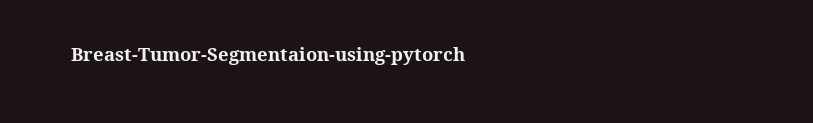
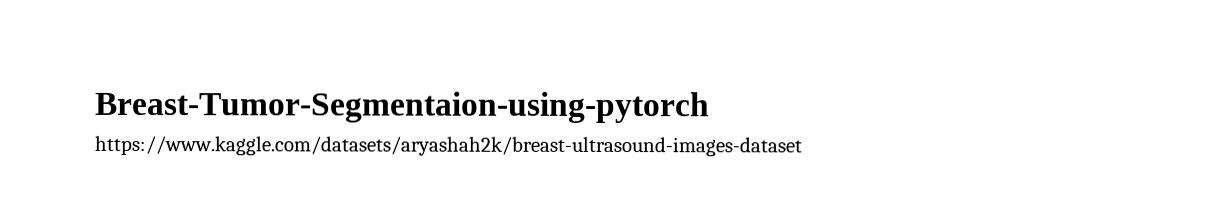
+ https://www.kaggle.com/datasets/aryashah2k/breast-ultrasound-images-dataset

